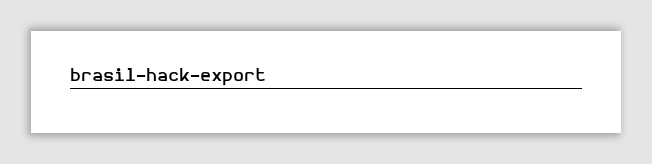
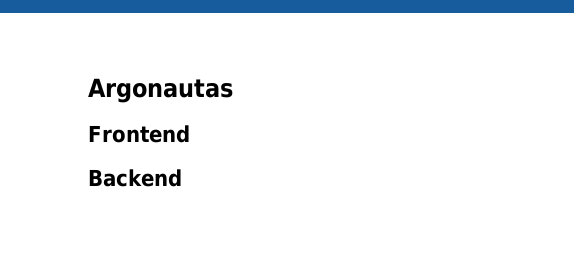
- brasil-hack-export
+ Argonautas
+ Frontend
+ Backend

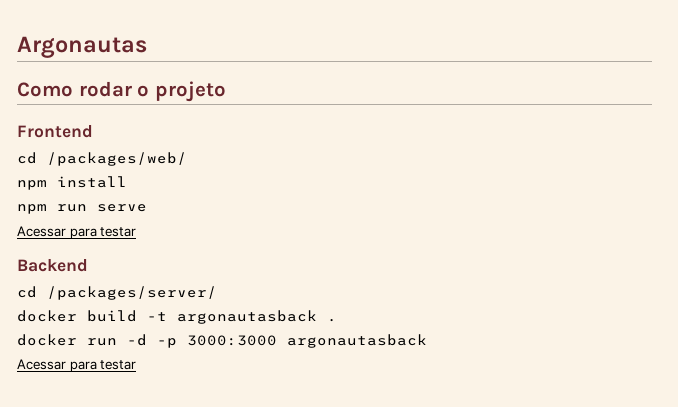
+ Como rodar o projeto
  Frontend
+ cd /packages/web/
+ npm install
+ npm run serve
+ Acessar para testar
  Backend
+ cd /packages/server/
+ docker build -t argonautasback .
+ docker run -d -p 3000:3000 argonautasback
+ Acessar para testar

